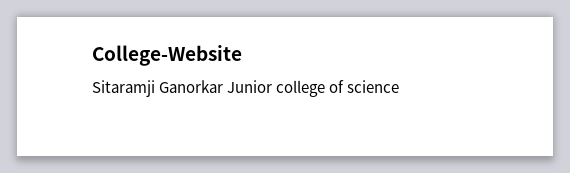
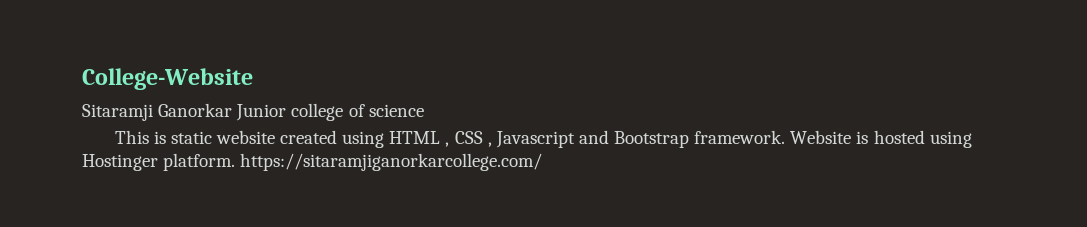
+ This is static website created using HTML , CSS , Javascript and Bootstrap framework. Website is hosted using Hostinger platform. https://sitaramjiganorkarcollege.com/

